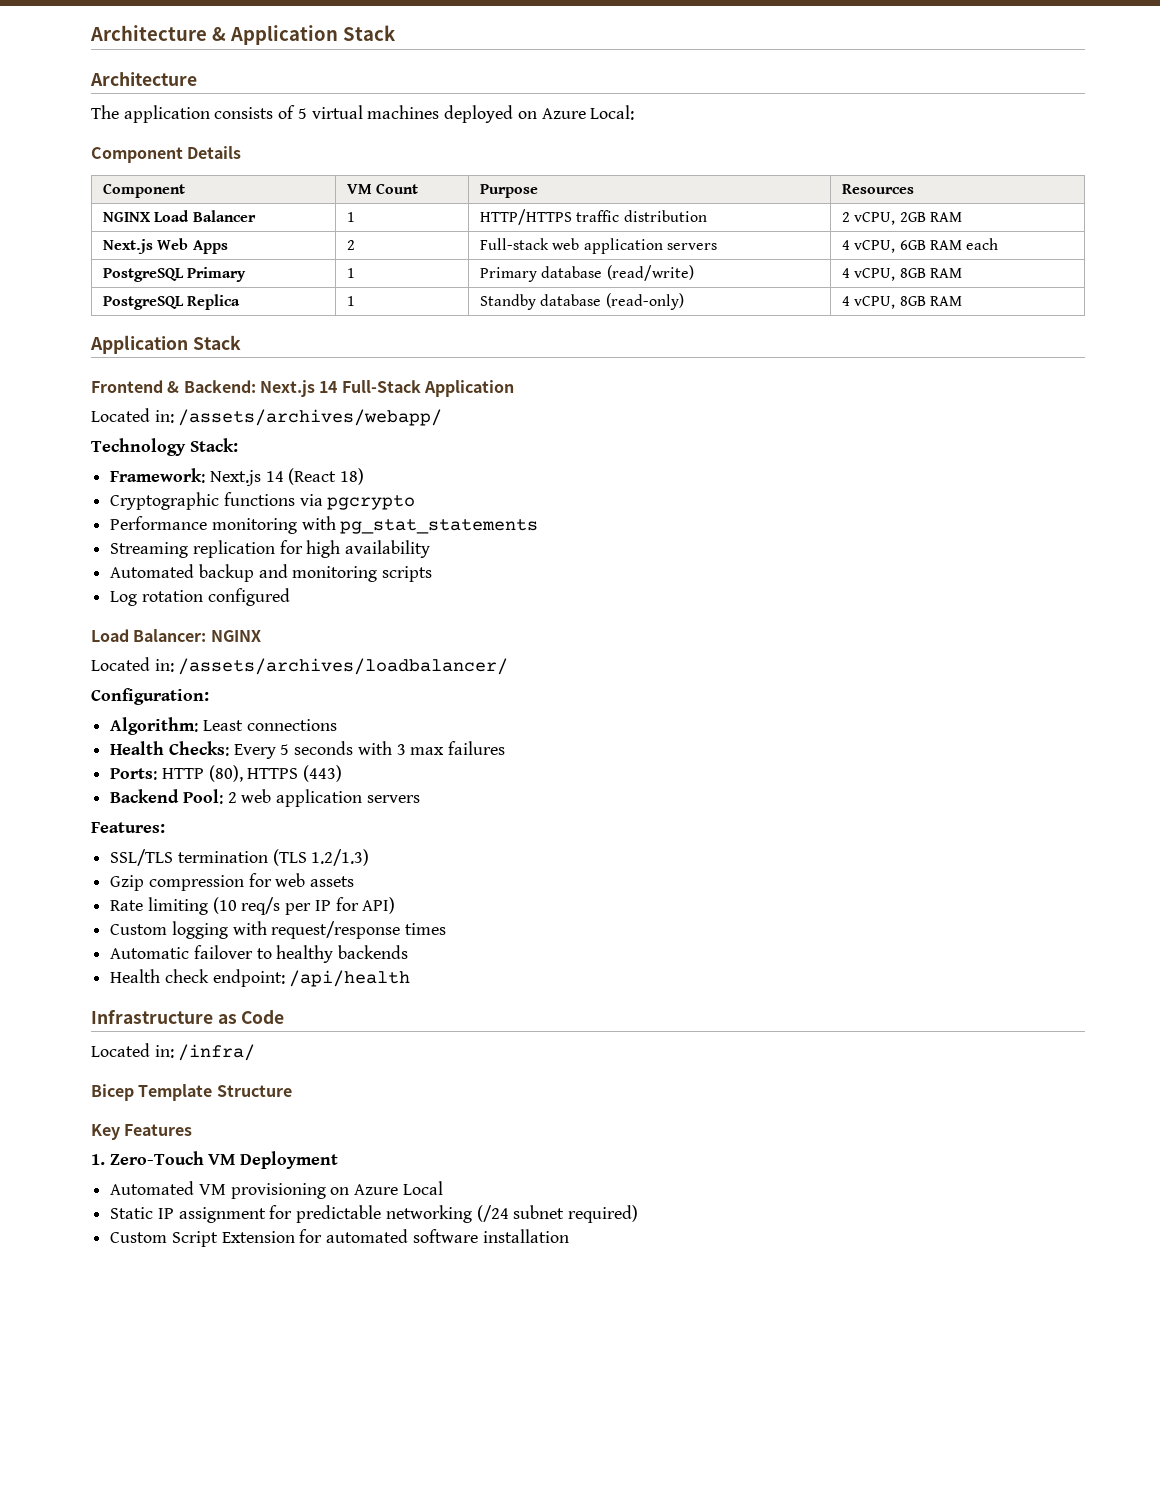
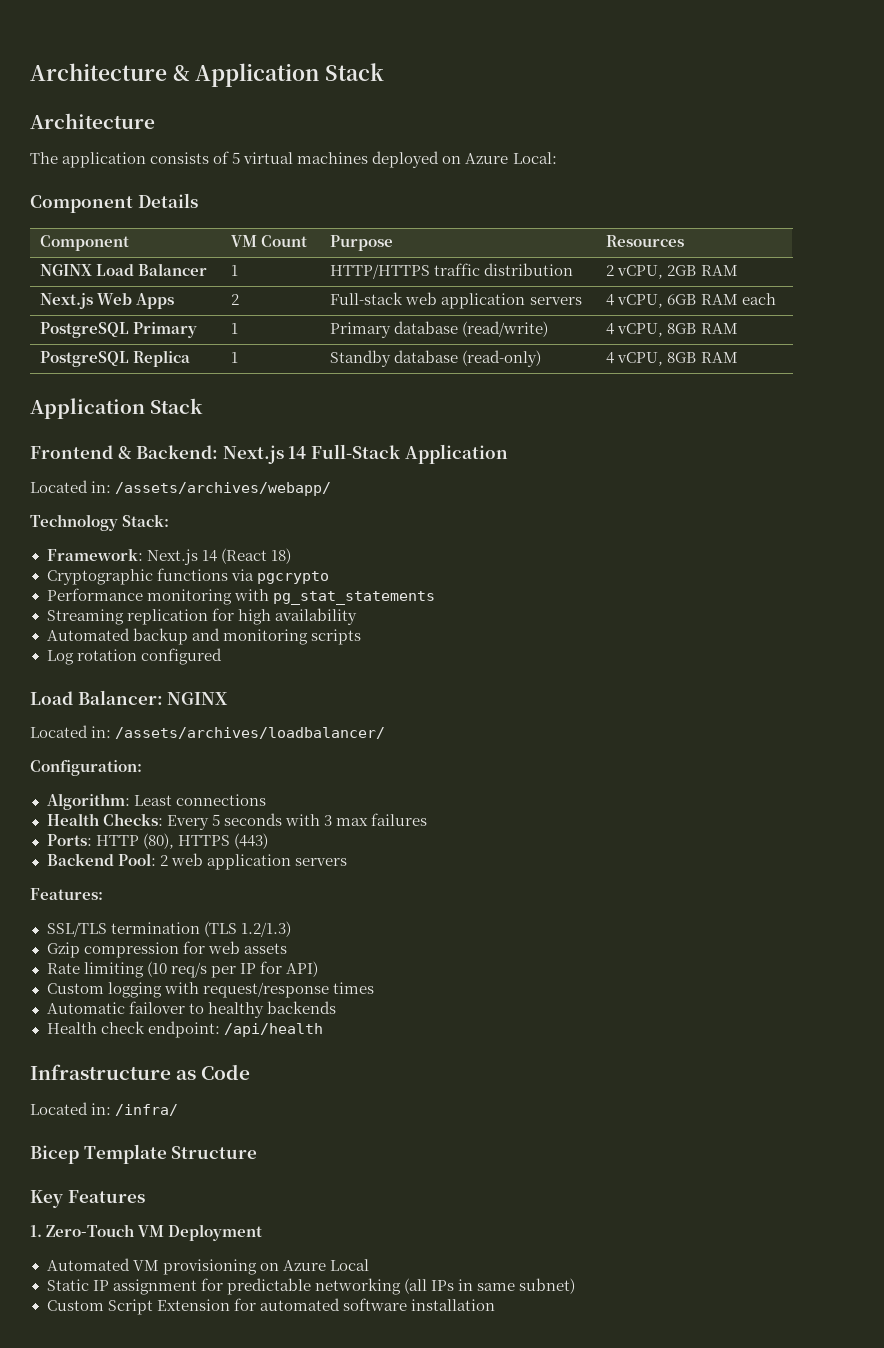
- Static IP assignment for predictable networking (/24 subnet required)
+ Static IP assignment for predictable networking (all IPs in same subnet)

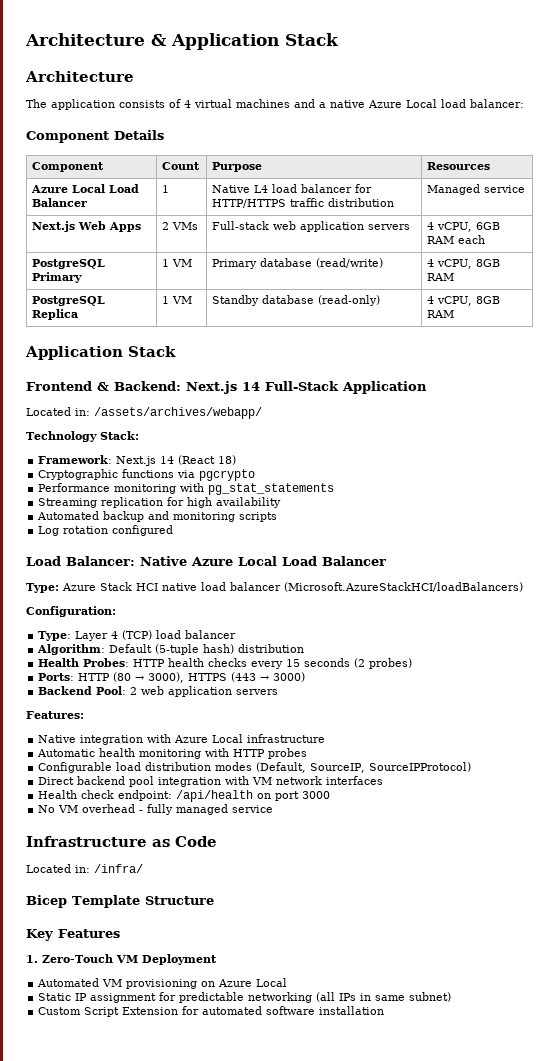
- The application consists of 5 virtual machines deployed on Azure Local:
+ The application consists of 4 virtual machines and a native Azure Local load balancer:
- Component | VM Count | Purpose | Resources
+ Component | Count | Purpose | Resources
- NGINX Load Balancer | 1 | HTTP/HTTPS traffic distribution | 2 vCPU, 2GB RAM
+ Azure Local Load Balancer | 1 | Native L4 load balancer for HTTP/HTTPS traffic distribution | Managed service
- Next.js Web Apps | 2 | Full-stack web application servers | 4 vCPU, 6GB RAM each
+ Next.js Web Apps | 2 VMs | Full-stack web application servers | 4 vCPU, 6GB RAM each
- PostgreSQL Primary | 1 | Primary database (read/write) | 4 vCPU, 8GB RAM
+ PostgreSQL Primary | 1 VM | Primary database (read/write) | 4 vCPU, 8GB RAM
- PostgreSQL Replica | 1 | Standby database (read-only) | 4 vCPU, 8GB RAM
+ PostgreSQL Replica | 1 VM | Standby database (read-only) | 4 vCPU, 8GB RAM
- Load Balancer: NGINX
- Located in: /assets/archives/loadbalancer/
+ Load Balancer: Native Azure Local Load Balancer
+ Type: Azure Stack HCI native load balancer (Microsoft.AzureStackHCI/loadBalancers)
  Configuration:
- Algorithm: Least connections
- Health Checks: Every 5 seconds with 3 max failures
- Ports: HTTP (80), HTTPS (443)
+ Type: Layer 4 (TCP) load balancer
+ Algorithm: Default (5-tuple hash) distribution
+ Health Probes: HTTP health checks every 15 seconds (2 probes)
+ Ports: HTTP (80 → 3000), HTTPS (443 → 3000)
- SSL/TLS termination (TLS 1.2/1.3)
- Gzip compression for web assets
- Rate limiting (10 req/s per IP for API)
- Custom logging with request/response times
- Automatic failover to healthy backends
- Health check endpoint: /api/health
+ Native integration with Azure Local infrastructure
+ Automatic health monitoring with HTTP probes
+ Configurable load distribution modes (Default, SourceIP, SourceIPProtocol)
+ Direct backend pool integration with VM network interfaces
+ Health check endpoint: /api/health on port 3000
+ No VM overhead - fully managed service

